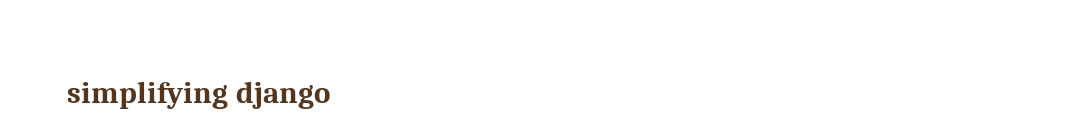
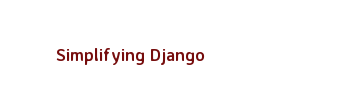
- simplifying django
+ Simplifying Django

